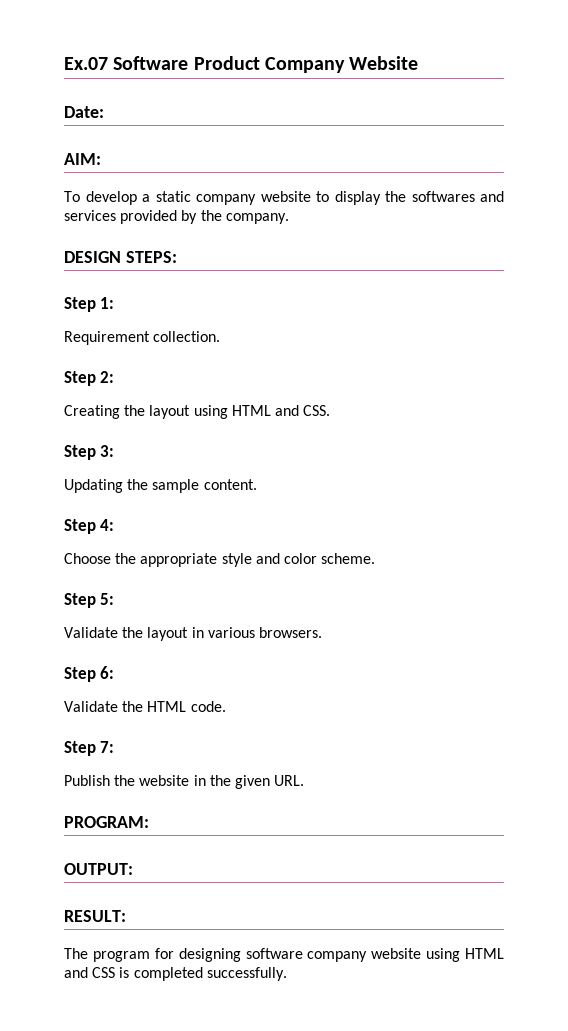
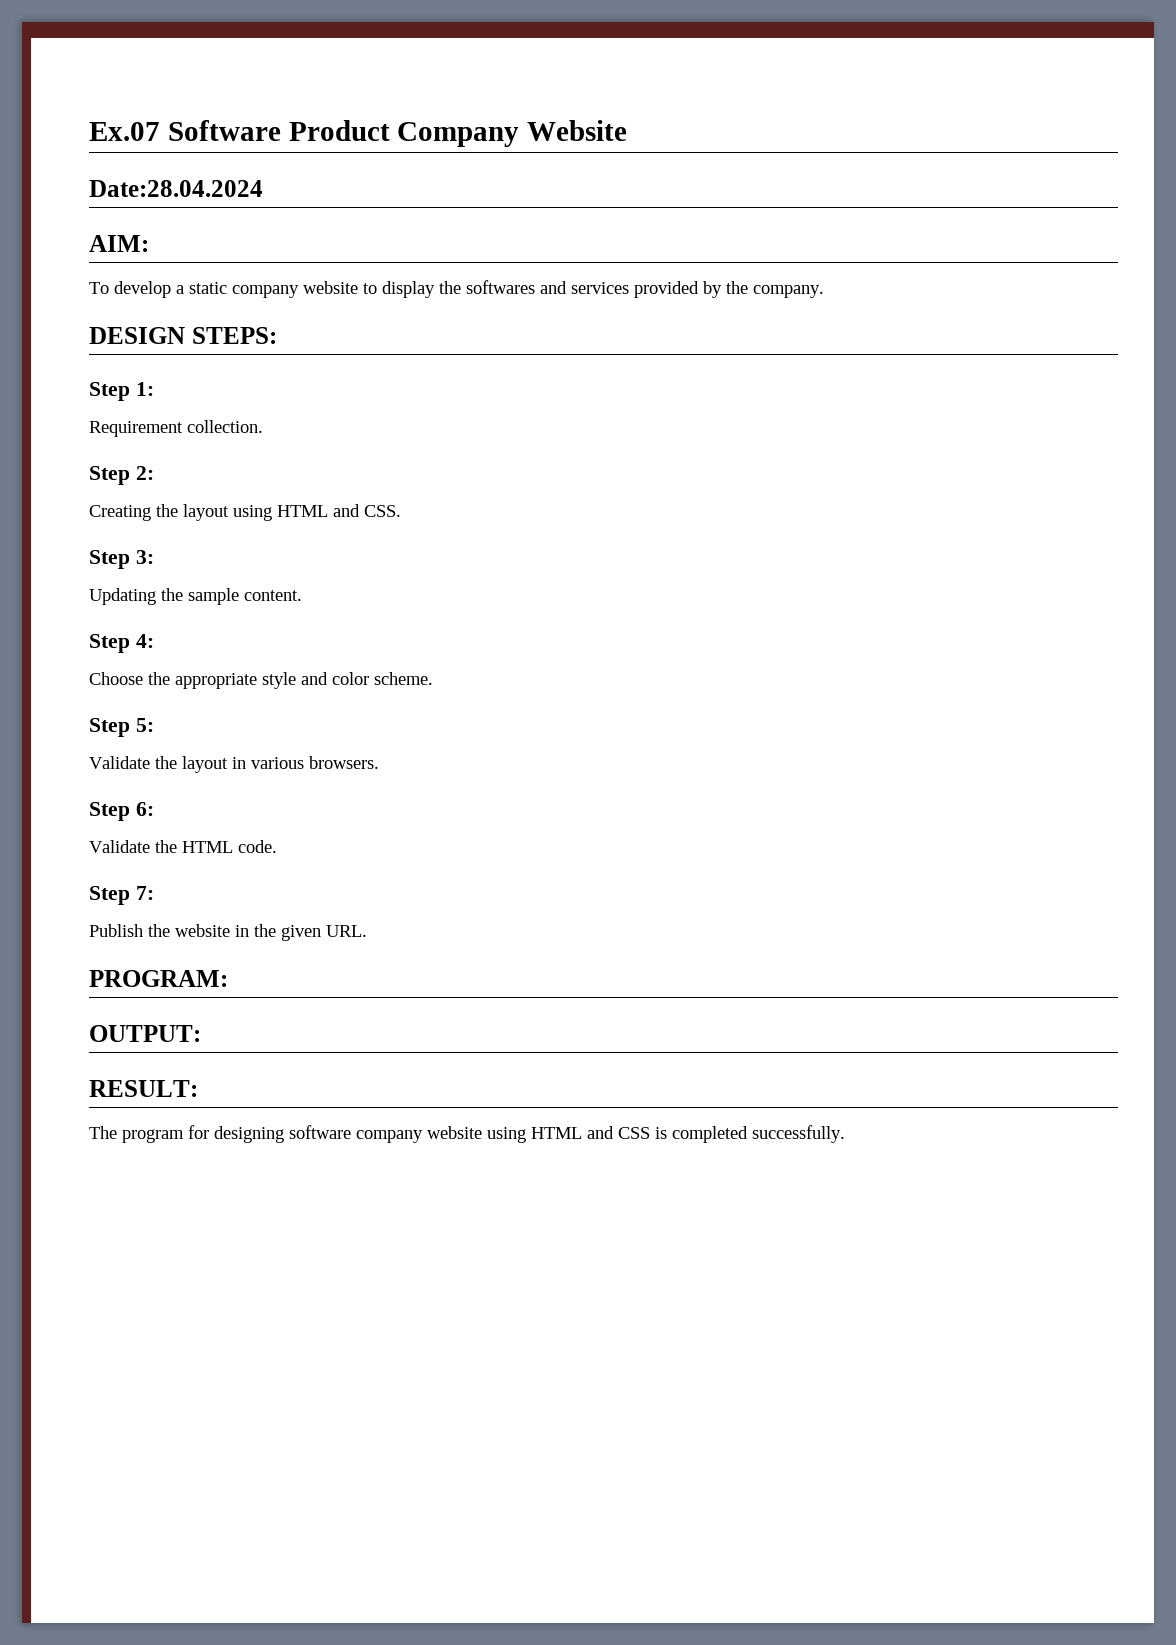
- Date:
+ Date:28.04.2024

